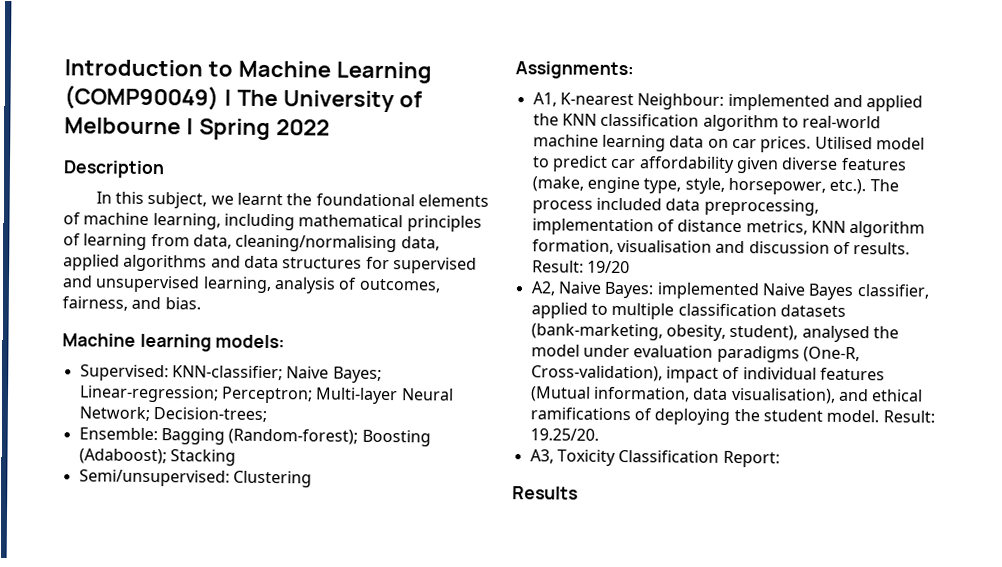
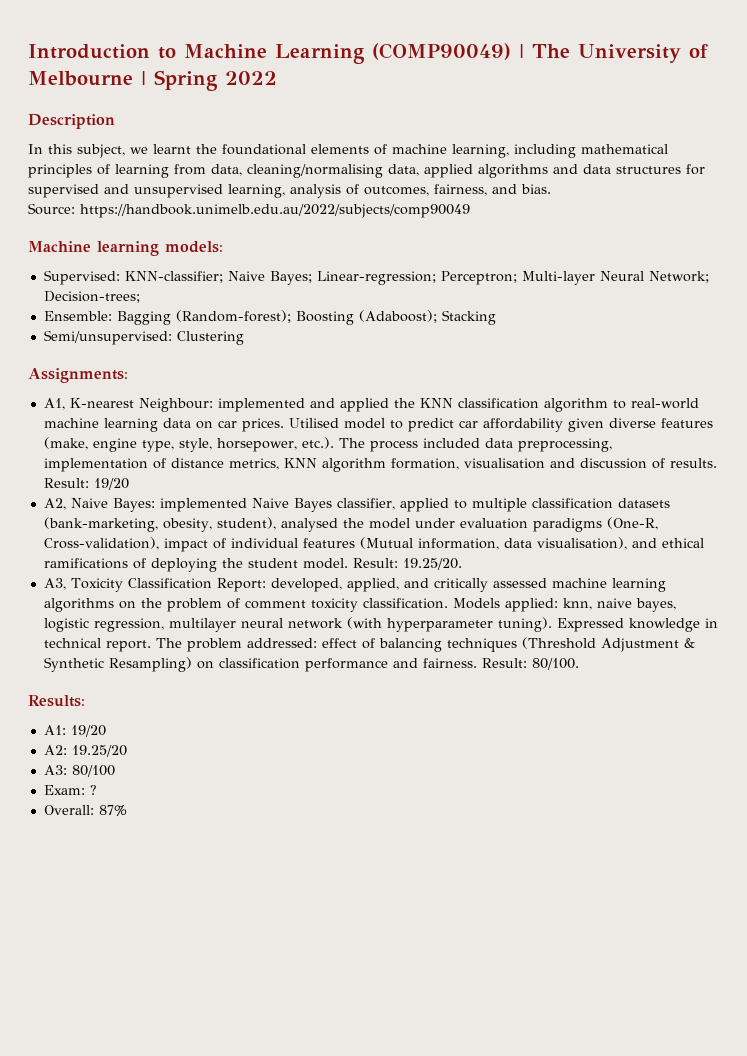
+ Source: https://handbook.unimelb.edu.au/2022/subjects/comp90049
- A3, Toxicity Classification Report:
- Results
+ A3, Toxicity Classification Report: developed, applied, and critically assessed machine learning algorithms on the problem of comment toxicity classification. Models applied: knn, naive bayes, logistic regression, multilayer neural network (with hyperparameter tuning). Expressed knowledge in technical report. The problem addressed: effect of balancing techniques (Threshold Adjustment & Synthetic Resampling) on classification performance and fairness. Result: 80/100.
+ Results:
+ A1: 19/20
+ A2: 19.25/20
+ A3: 80/100
+ Exam: ?
+ Overall: 87%

